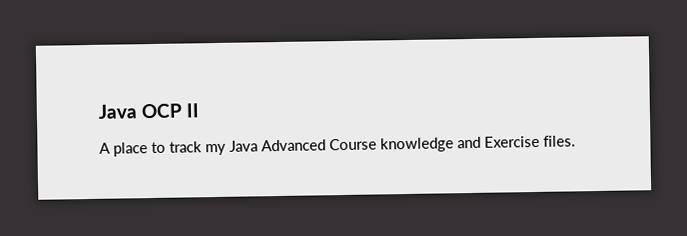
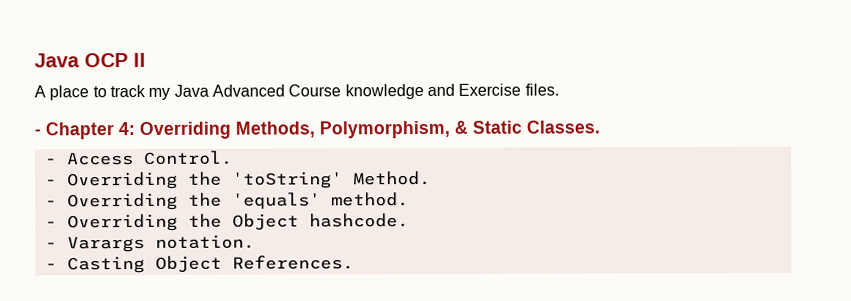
+ - Chapter 4: Overriding Methods, Polymorphism, & Static Classes.
+ - Access Control.
+ - Overriding the 'toString' Method.
+ - Overriding the 'equals' method.
+ - Overriding the Object hashcode.
+ - Varargs notation.
+ - Casting Object References.

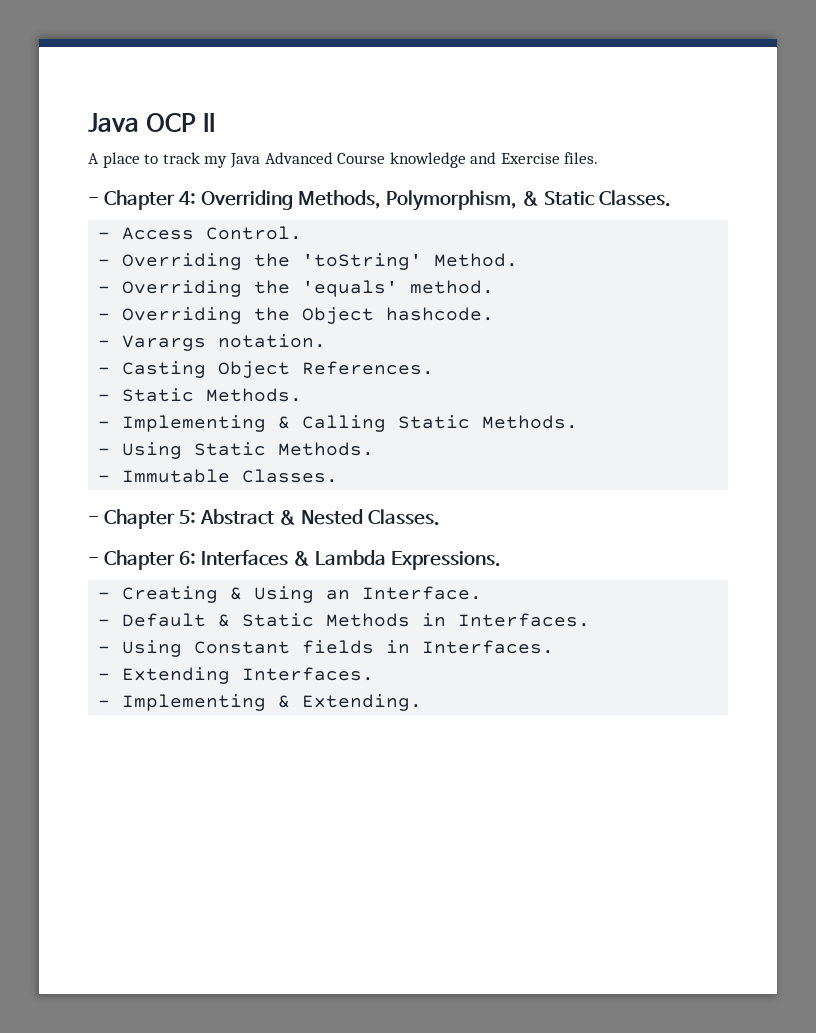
+ - Static Methods.
+ - Implementing & Calling Static Methods.
+ - Using Static Methods.
+ - Immutable Classes.
+ - Chapter 5: Abstract & Nested Classes.
+ - Chapter 6: Interfaces & Lambda Expressions.
+ - Creating & Using an Interface.
+ - Default & Static Methods in Interfaces.
+ - Using Constant fields in Interfaces.
+ - Extending Interfaces.
+ - Implementing & Extending.

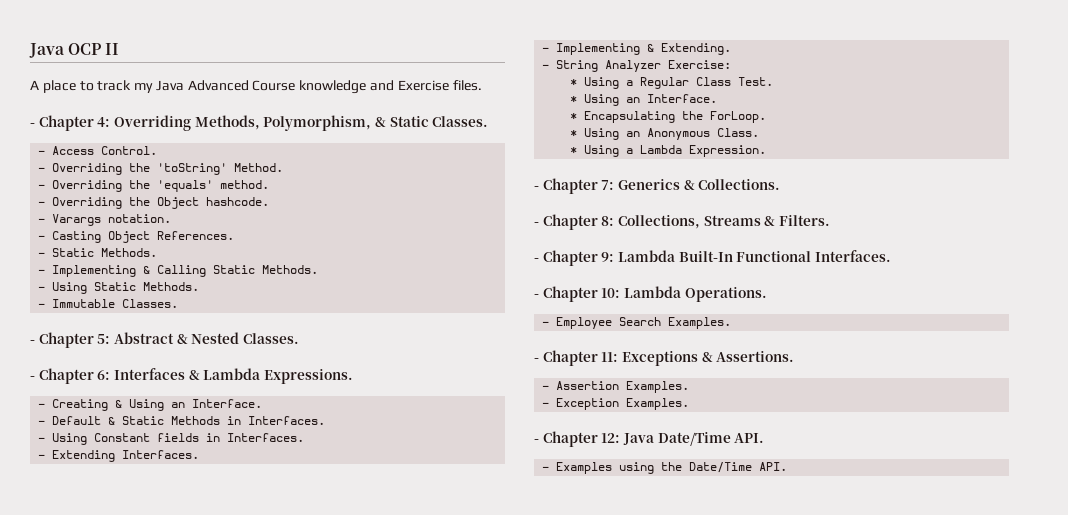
+ - String Analyzer Exercise:
+ * Using a Regular Class Test.
+ * Using an Interface.
+ * Encapsulating the ForLoop.
+ * Using an Anonymous Class.
+ * Using a Lambda Expression.
+ - Chapter 7: Generics & Collections.
+ - Chapter 8: Collections, Streams & Filters.
+ - Chapter 9: Lambda Built-In Functional Interfaces.
+ - Chapter 10: Lambda Operations.
+ - Employee Search Examples.
+ - Chapter 11: Exceptions & Assertions.
+ - Assertion Examples.
+ - Exception Examples.
+ - Chapter 12: Java Date/Time API.
+ - Examples using the Date/Time API.

